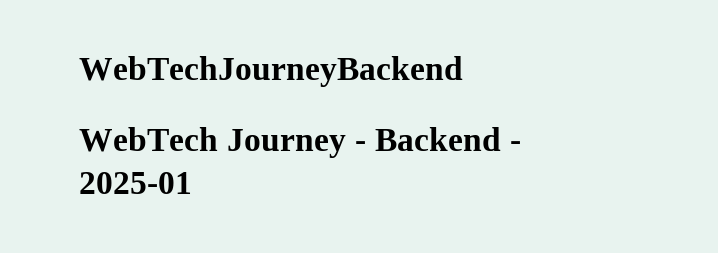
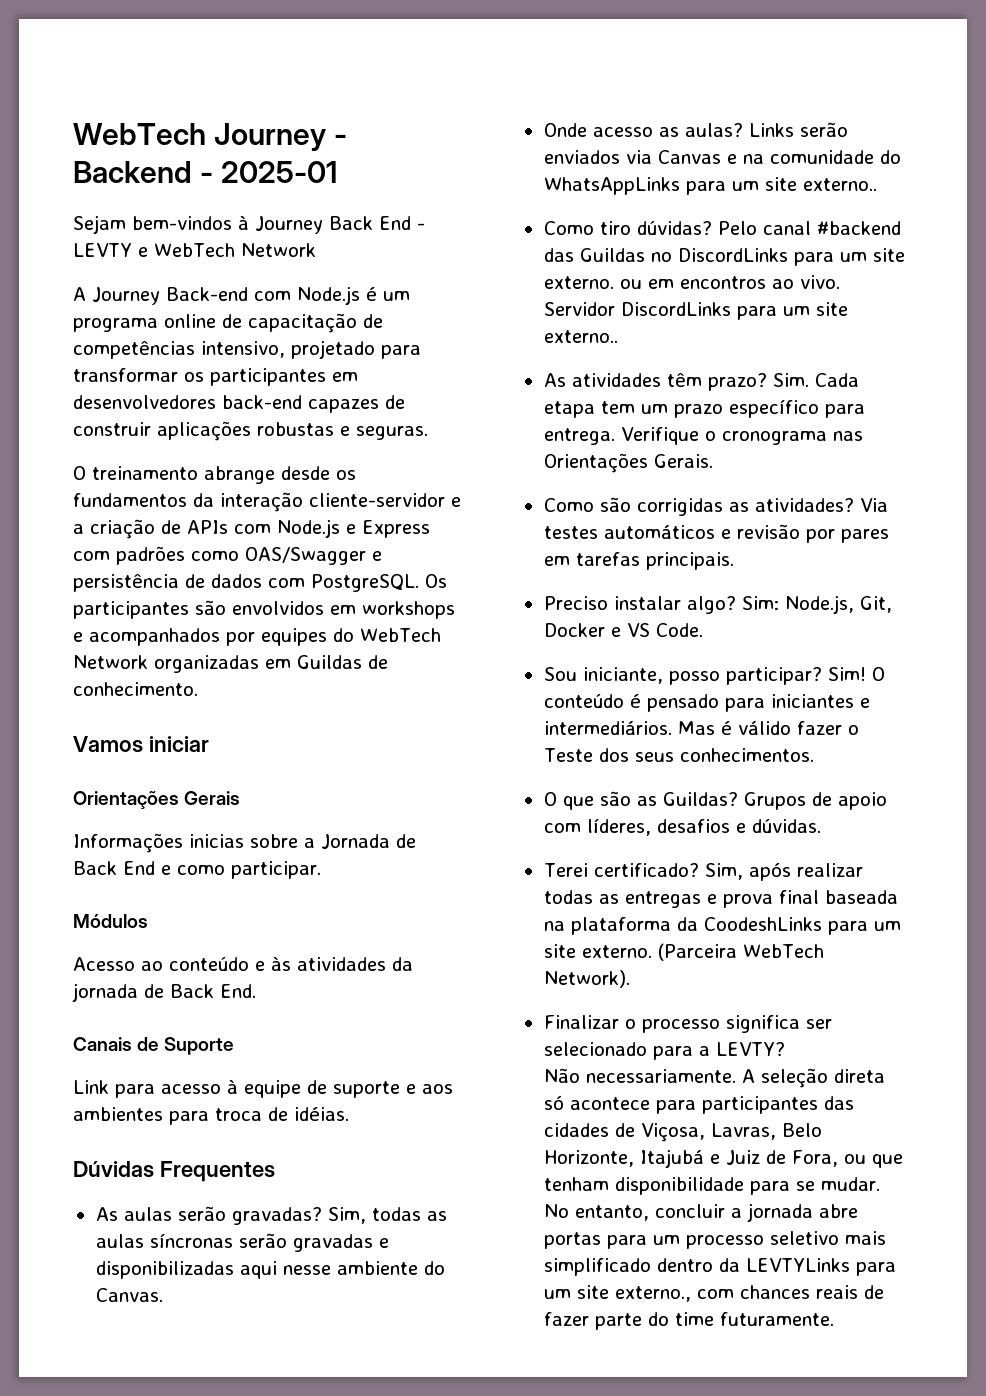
- WebTechJourneyBackend
+ Sejam bem-vindos à Journey Back End - LEVTY e WebTech Network
+ A Journey Back-end com Node.js é um programa online de capacitação de competências intensivo, projetado para transformar os participantes em desenvolvedores back-end capazes de construir aplicações robustas e seguras.
+ O treinamento abrange desde os fundamentos da interação cliente-servidor e a criação de APIs com Node.js e Express com padrões como OAS/Swagger e persistência de dados com PostgreSQL. Os participantes são envolvidos em workshops e acompanhados por equipes do WebTech Network organizadas em Guildas de conhecimento.
+ Vamos iniciar
+ Orientações Gerais
+ Informações inicias sobre a Jornada de Back End e como participar.
+ Módulos
+ Acesso ao conteúdo e às atividades da jornada de Back End.
+ Canais de Suporte
+ Link para acesso à equipe de suporte e aos ambientes para troca de idéias.
+ Dúvidas Frequentes
+ As aulas serão gravadas? Sim, todas as aulas síncronas serão gravadas e disponibilizadas aqui nesse ambiente do Canvas.
+ Onde acesso as aulas? Links serão enviados via Canvas e na comunidade do WhatsAppLinks para um site externo..
+ Como tiro dúvidas? Pelo canal #backend das Guildas no DiscordLinks para um site externo. ou em encontros ao vivo. Servidor DiscordLinks para um site externo..
+ As atividades têm prazo? Sim. Cada etapa tem um prazo específico para entrega. Verifique o cronograma nas Orientações Gerais.
+ Como são corrigidas as atividades? Via testes automáticos e revisão por pares em tarefas principais.
+ Preciso instalar algo? Sim: Node.js, Git, Docker e VS Code.
+ Sou iniciante, posso participar? Sim! O conteúdo é pensado para iniciantes e intermediários. Mas é válido fazer o Teste dos seus conhecimentos.
+ O que são as Guildas? Grupos de apoio com líderes, desafios e dúvidas.
+ Terei certificado? Sim, após realizar todas as entregas e prova final baseada na plataforma da CoodeshLinks para um site externo. (Parceira WebTech Network).
+ Finalizar o processo significa ser selecionado para a LEVTY?
+ Não necessariamente. A seleção direta só acontece para participantes das cidades de Viçosa, Lavras, Belo Horizonte, Itajubá e Juiz de Fora, ou que tenham disponibilidade para se mudar. No entanto, concluir a jornada abre portas para um processo seletivo mais simplificado dentro da LEVTYLinks para um site externo., com chances reais de fazer parte do time futuramente.

